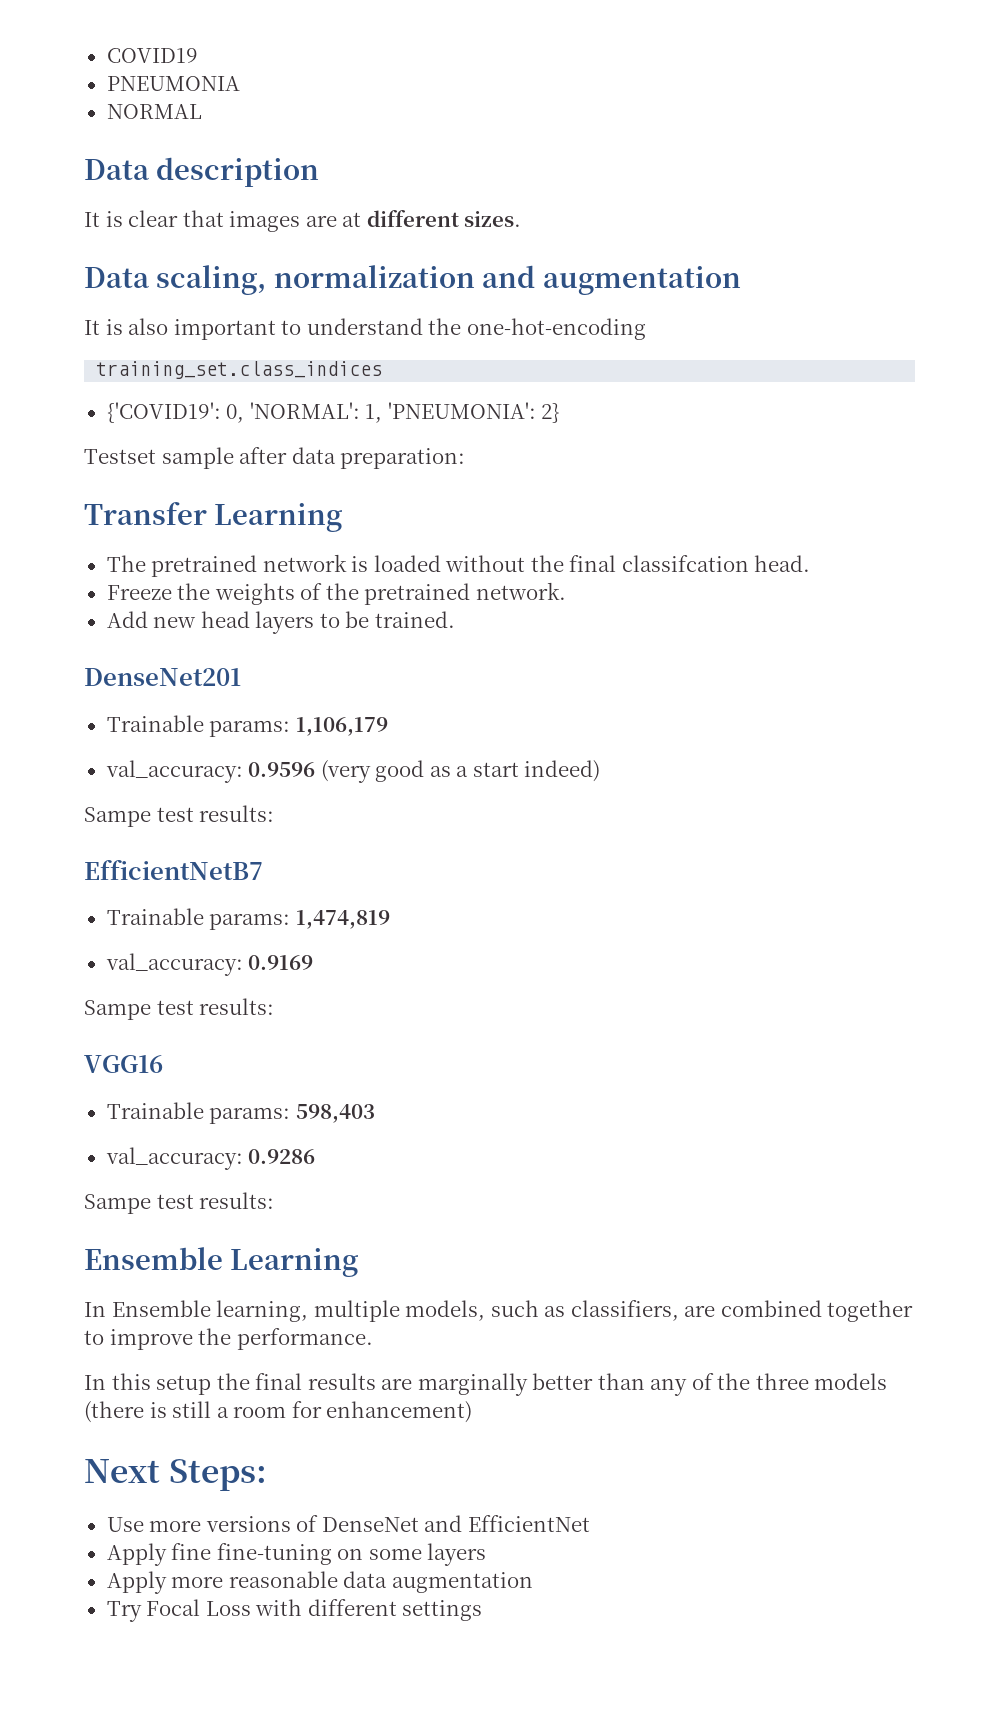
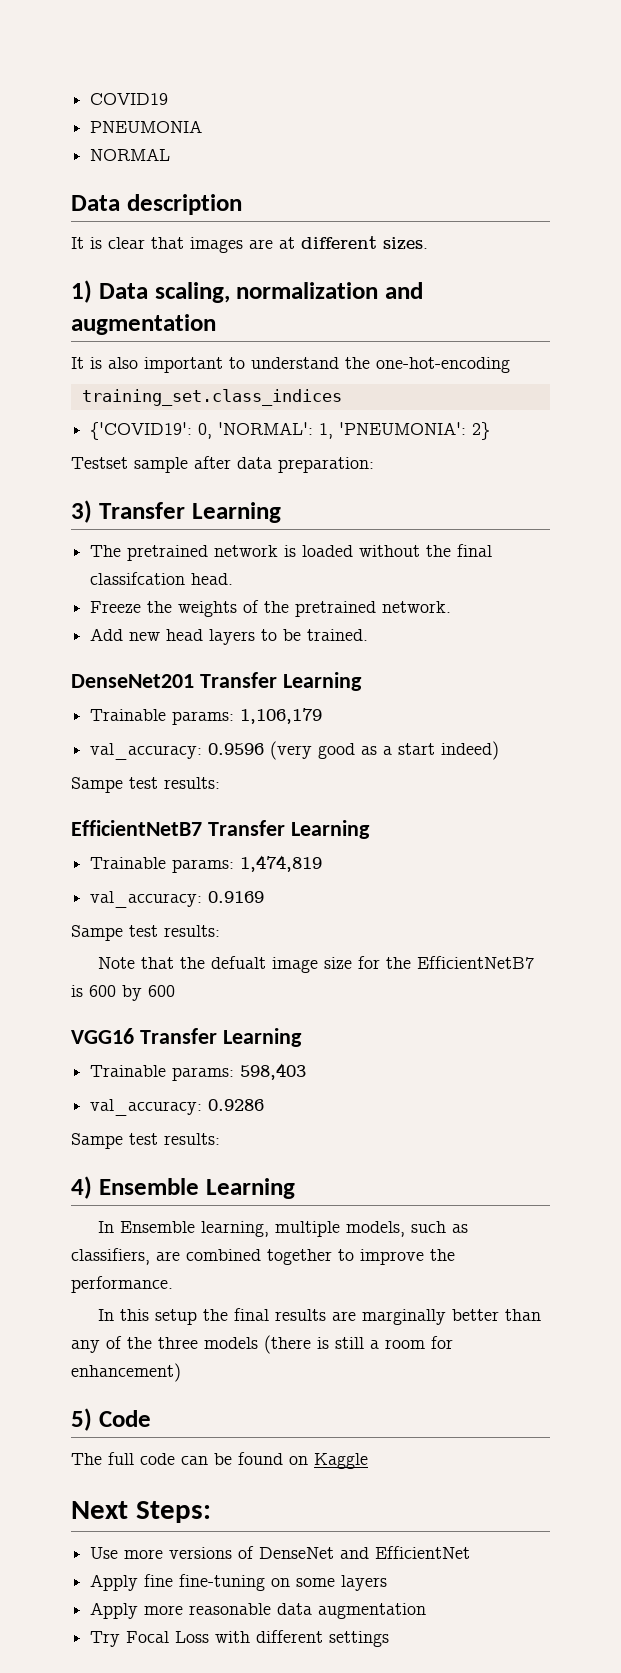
- Data scaling, normalization and augmentation
+ 1) Data scaling, normalization and augmentation
- Transfer Learning
+ 3) Transfer Learning
- DenseNet201
+ DenseNet201 Transfer Learning
- EfficientNetB7
+ EfficientNetB7 Transfer Learning
+ Note that the defualt image size for the EfficientNetB7 is 600 by 600
- VGG16
+ VGG16 Transfer Learning
- Ensemble Learning
+ 4) Ensemble Learning
+ 5) Code
+ The full code can be found on Kaggle

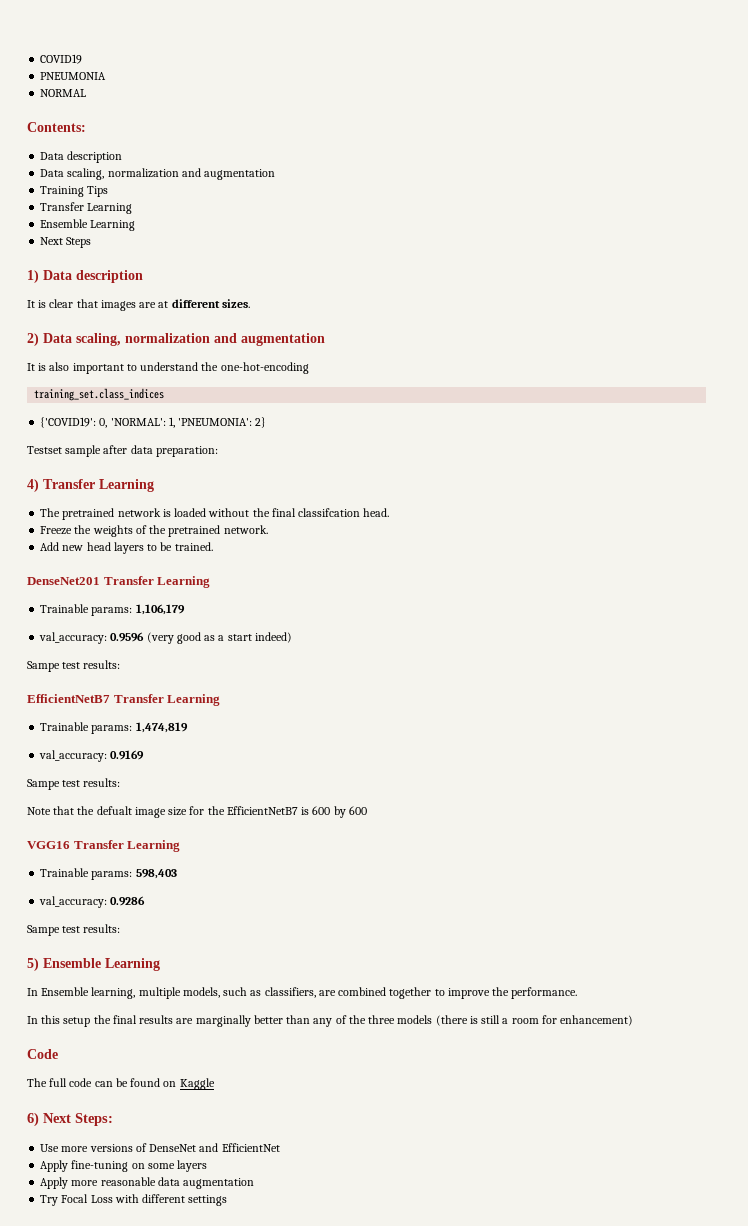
+ Contents:
  Data description
+ Data scaling, normalization and augmentation
+ Training Tips
+ Transfer Learning
+ Ensemble Learning
+ Next Steps
+ 1) Data description
- 1) Data scaling, normalization and augmentation
+ 2) Data scaling, normalization and augmentation
- 3) Transfer Learning
+ 4) Transfer Learning
- 4) Ensemble Learning
+ 5) Ensemble Learning
- 5) Code
+ Code
- Next Steps:
+ 6) Next Steps:
- Apply fine fine-tuning on some layers
+ Apply fine-tuning on some layers

